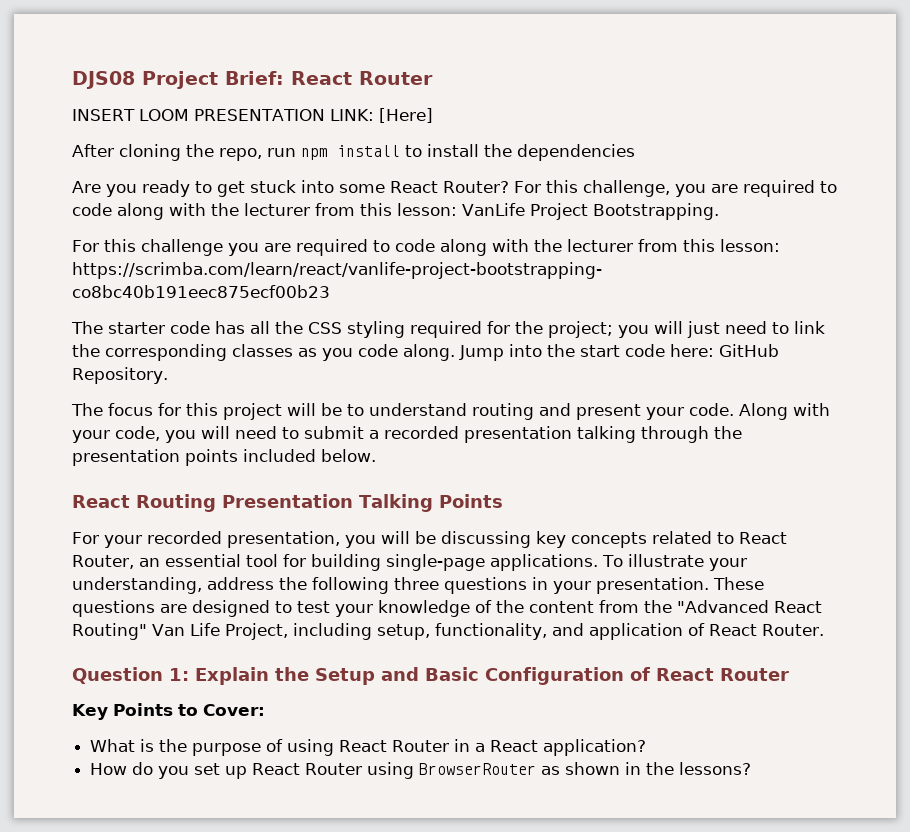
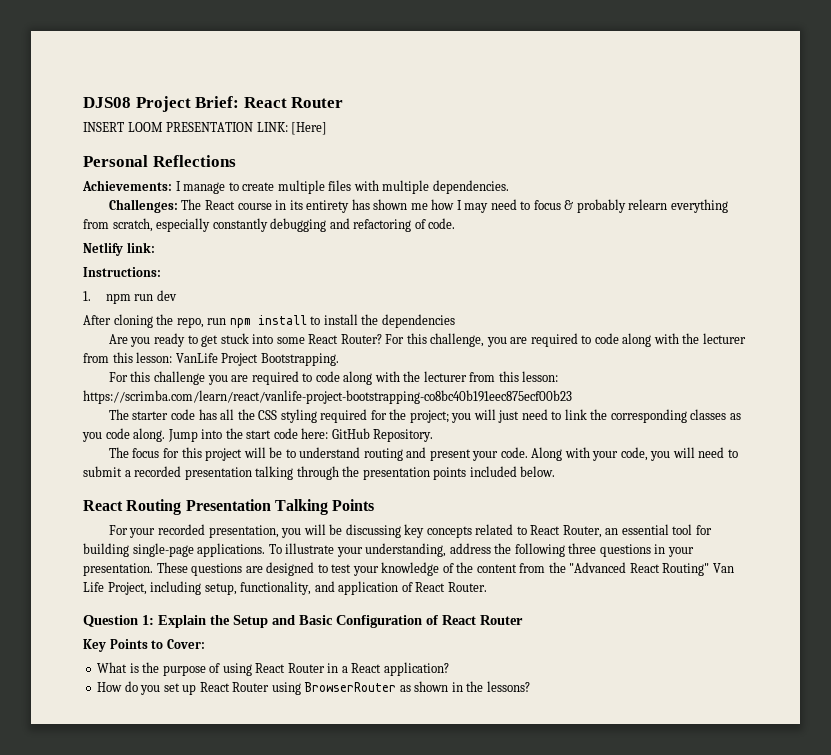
+ Personal Reflections
+ Achievements: I manage to create multiple files with multiple dependencies.
+ Challenges: The React course in its entirety has shown me how I may need to focus & probably relearn everything from scratch, especially constantly debugging and refactoring of code.
+ Netlify link:
+ Instructions:
+ 1. npm run dev

